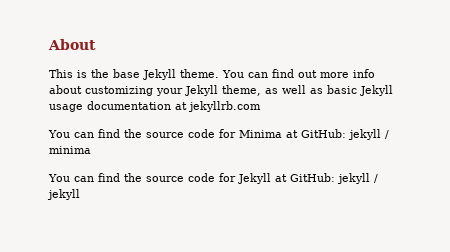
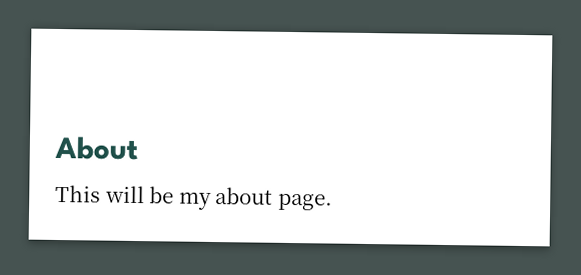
- This is the base Jekyll theme. You can find out more info about customizing your Jekyll theme, as well as basic Jekyll usage documentation at jekyllrb.com
- You can find the source code for Minima at GitHub: jekyll / minima
- You can find the source code for Jekyll at GitHub: jekyll / jekyll
+ This will be my about page.

